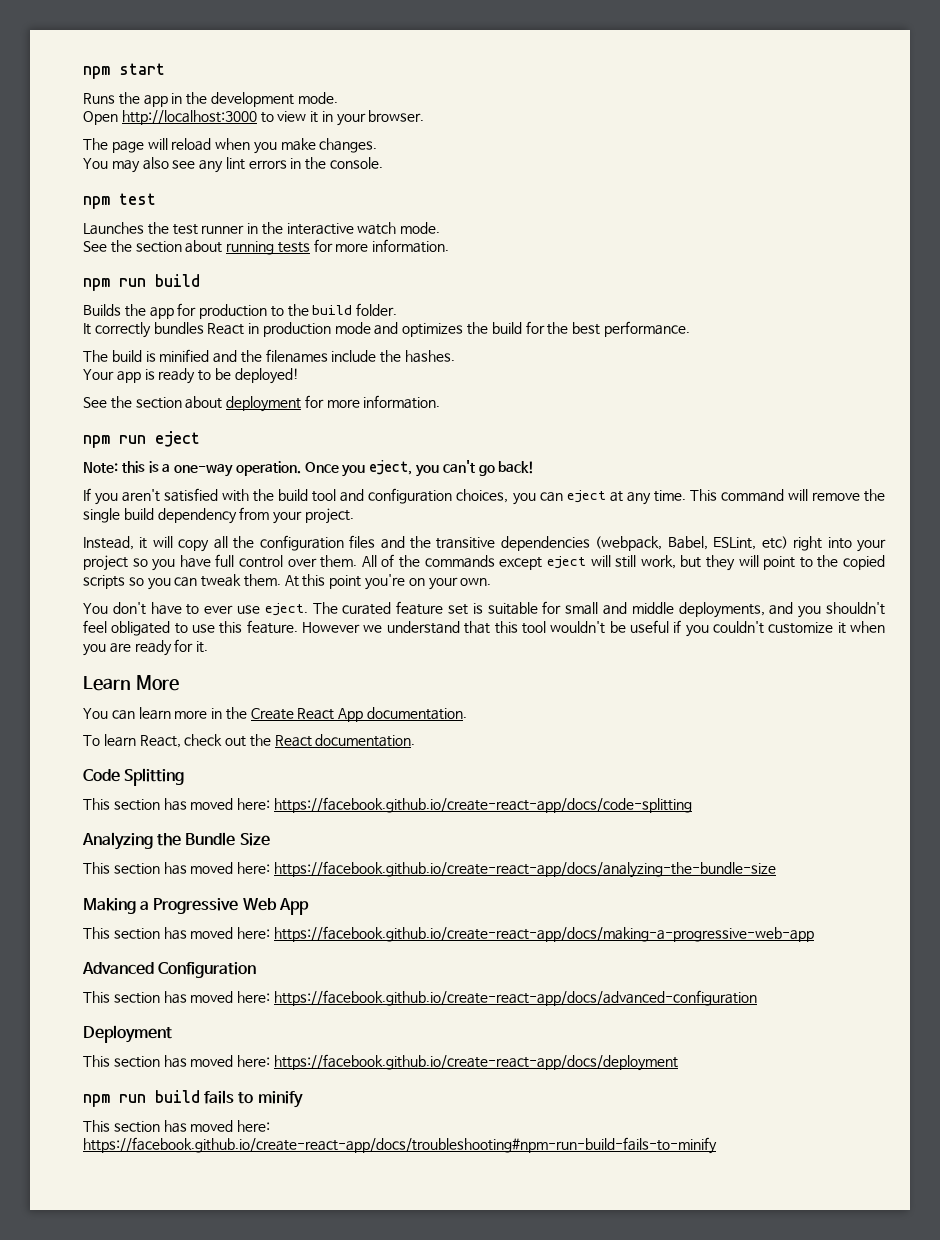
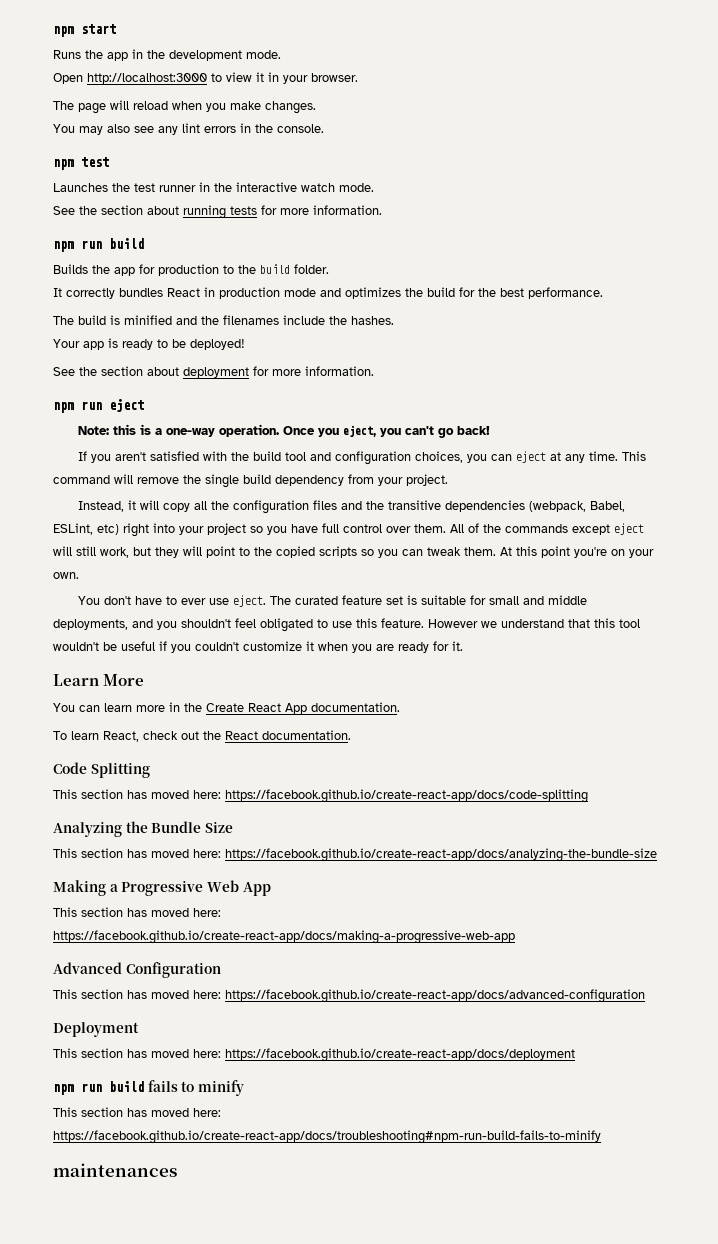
+ maintenances

